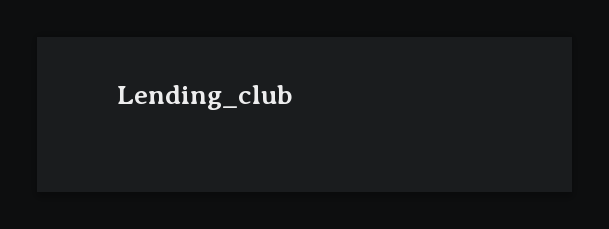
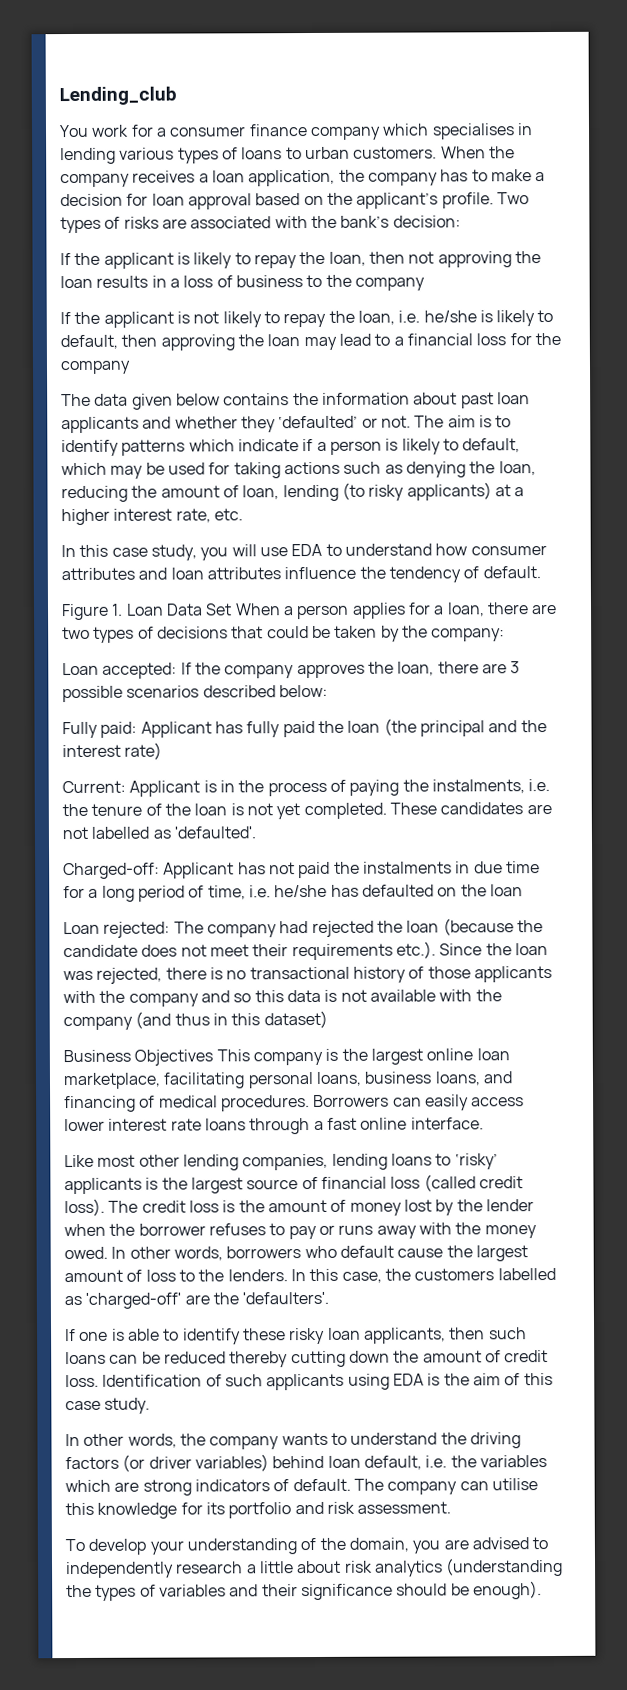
+ You work for a consumer finance company which specialises in lending various types of loans to urban customers. When the company receives a loan application, the company has to make a decision for loan approval based on the applicant’s profile. Two types of risks are associated with the bank’s decision:
+ If the applicant is likely to repay the loan, then not approving the loan results in a loss of business to the company
+ If the applicant is not likely to repay the loan, i.e. he/she is likely to default, then approving the loan may lead to a financial loss for the company
+ The data given below contains the information about past loan applicants and whether they ‘defaulted’ or not. The aim is to identify patterns which indicate if a person is likely to default, which may be used for taking actions such as denying the loan, reducing the amount of loan, lending (to risky applicants) at a higher interest rate, etc.
+ In this case study, you will use EDA to understand how consumer attributes and loan attributes influence the tendency of default.
+ Figure 1. Loan Data Set When a person applies for a loan, there are two types of decisions that could be taken by the company:
+ Loan accepted: If the company approves the loan, there are 3 possible scenarios described below:
+ Fully paid: Applicant has fully paid the loan (the principal and the interest rate)
+ Current: Applicant is in the process of paying the instalments, i.e. the tenure of the loan is not yet completed. These candidates are not labelled as 'defaulted'.
+ Charged-off: Applicant has not paid the instalments in due time for a long period of time, i.e. he/she has defaulted on the loan
+ Loan rejected: The company had rejected the loan (because the candidate does not meet their requirements etc.). Since the loan was rejected, there is no transactional history of those applicants with the company and so this data is not available with the company (and thus in this dataset)
+ Business Objectives This company is the largest online loan marketplace, facilitating personal loans, business loans, and financing of medical procedures. Borrowers can easily access lower interest rate loans through a fast online interface.
+ Like most other lending companies, lending loans to ‘risky’ applicants is the largest source of financial loss (called credit loss). The credit loss is the amount of money lost by the lender when the borrower refuses to pay or runs away with the money owed. In other words, borrowers who default cause the largest amount of loss to the lenders. In this case, the customers labelled as 'charged-off' are the 'defaulters'.
+ If one is able to identify these risky loan applicants, then such loans can be reduced thereby cutting down the amount of credit loss. Identification of such applicants using EDA is the aim of this case study.
+ In other words, the company wants to understand the driving factors (or driver variables) behind loan default, i.e. the variables which are strong indicators of default. The company can utilise this knowledge for its portfolio and risk assessment.
+ To develop your understanding of the domain, you are advised to independently research a little about risk analytics (understanding the types of variables and their significance should be enough).

